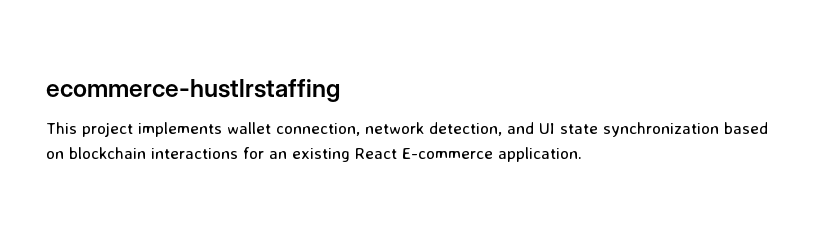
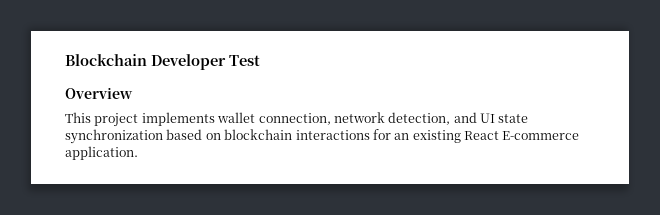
- ecommerce-hustlrstaffing
+ Blockchain Developer Test
+ Overview

